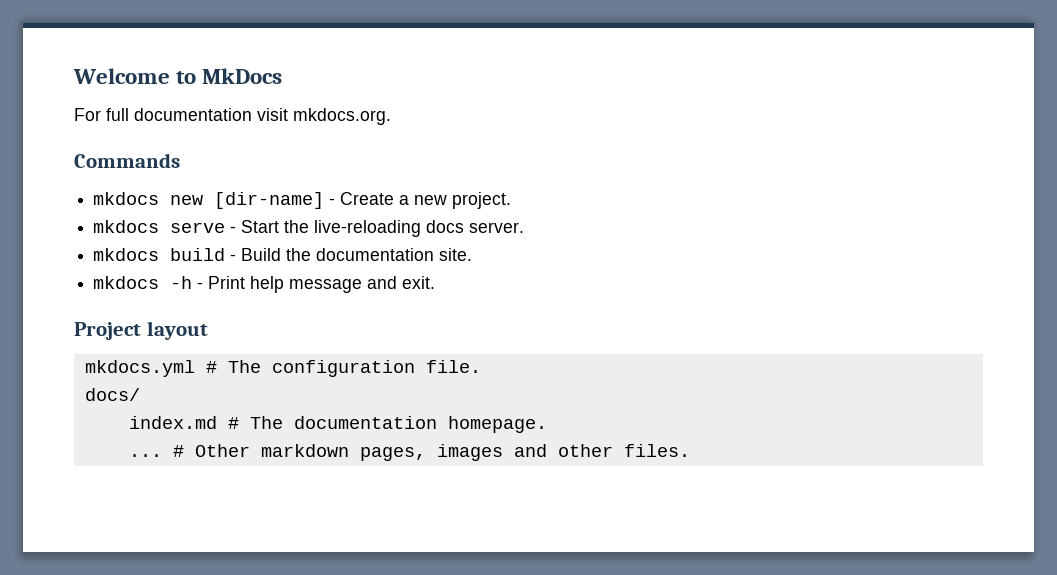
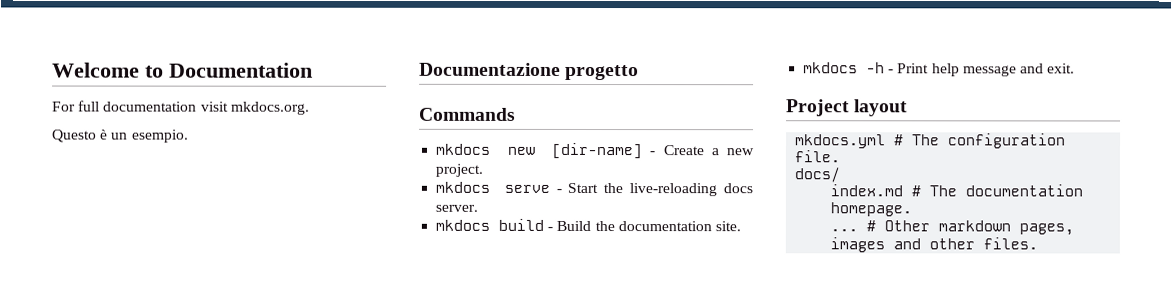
- Welcome to MkDocs
+ Welcome to Documentation
+ Questo è un esempio.
+ Documentazione progetto

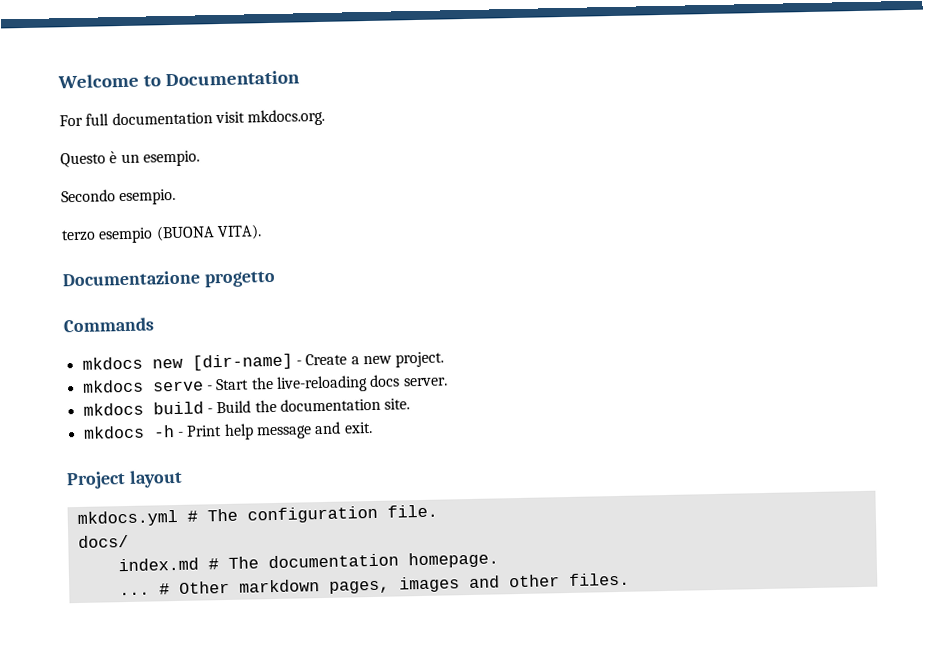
+ Secondo esempio.
+ terzo esempio (BUONA VITA).

